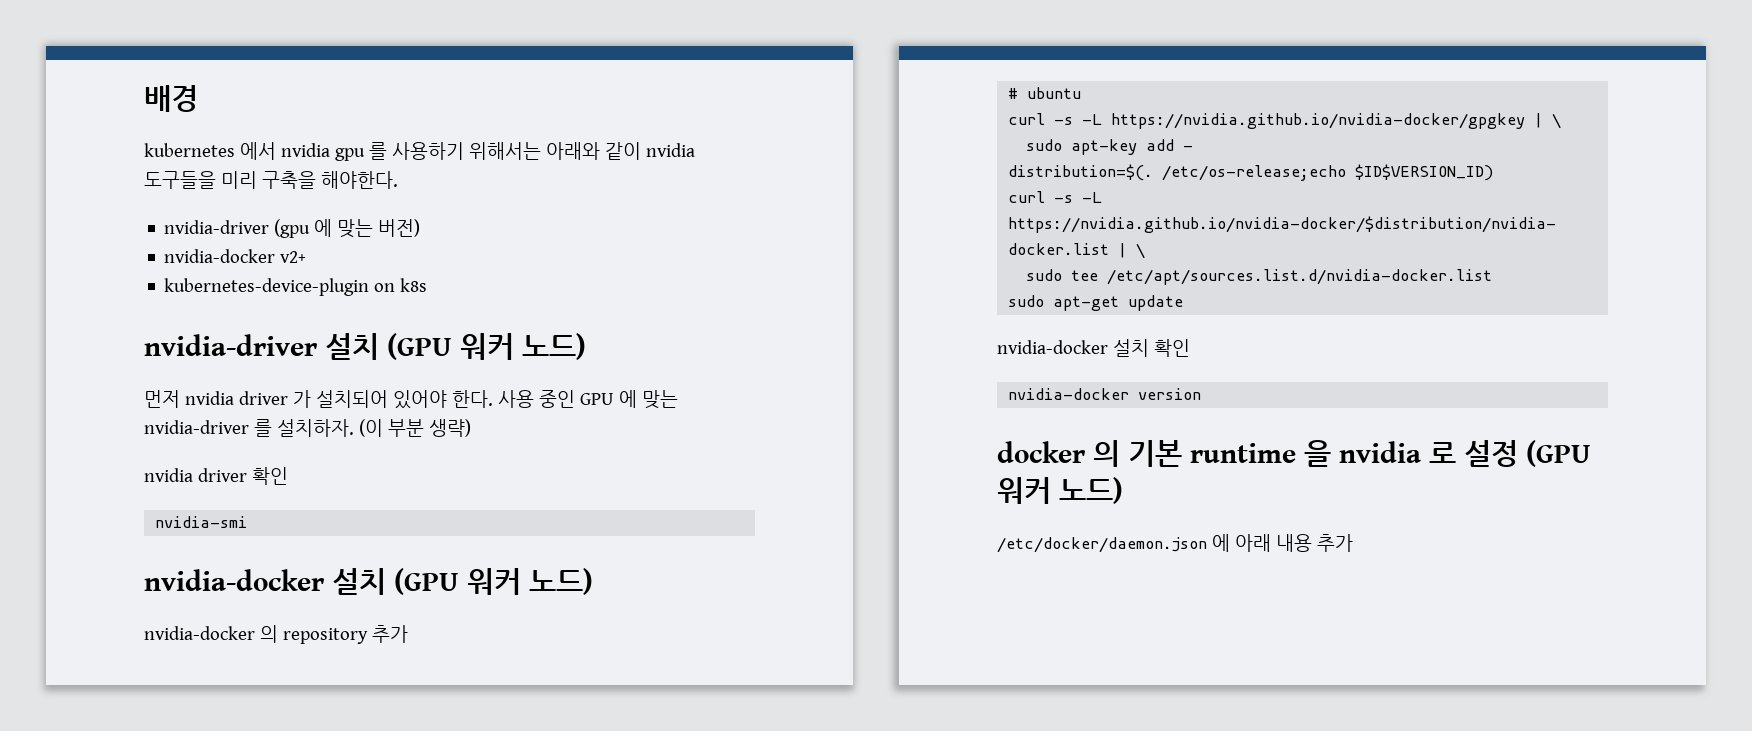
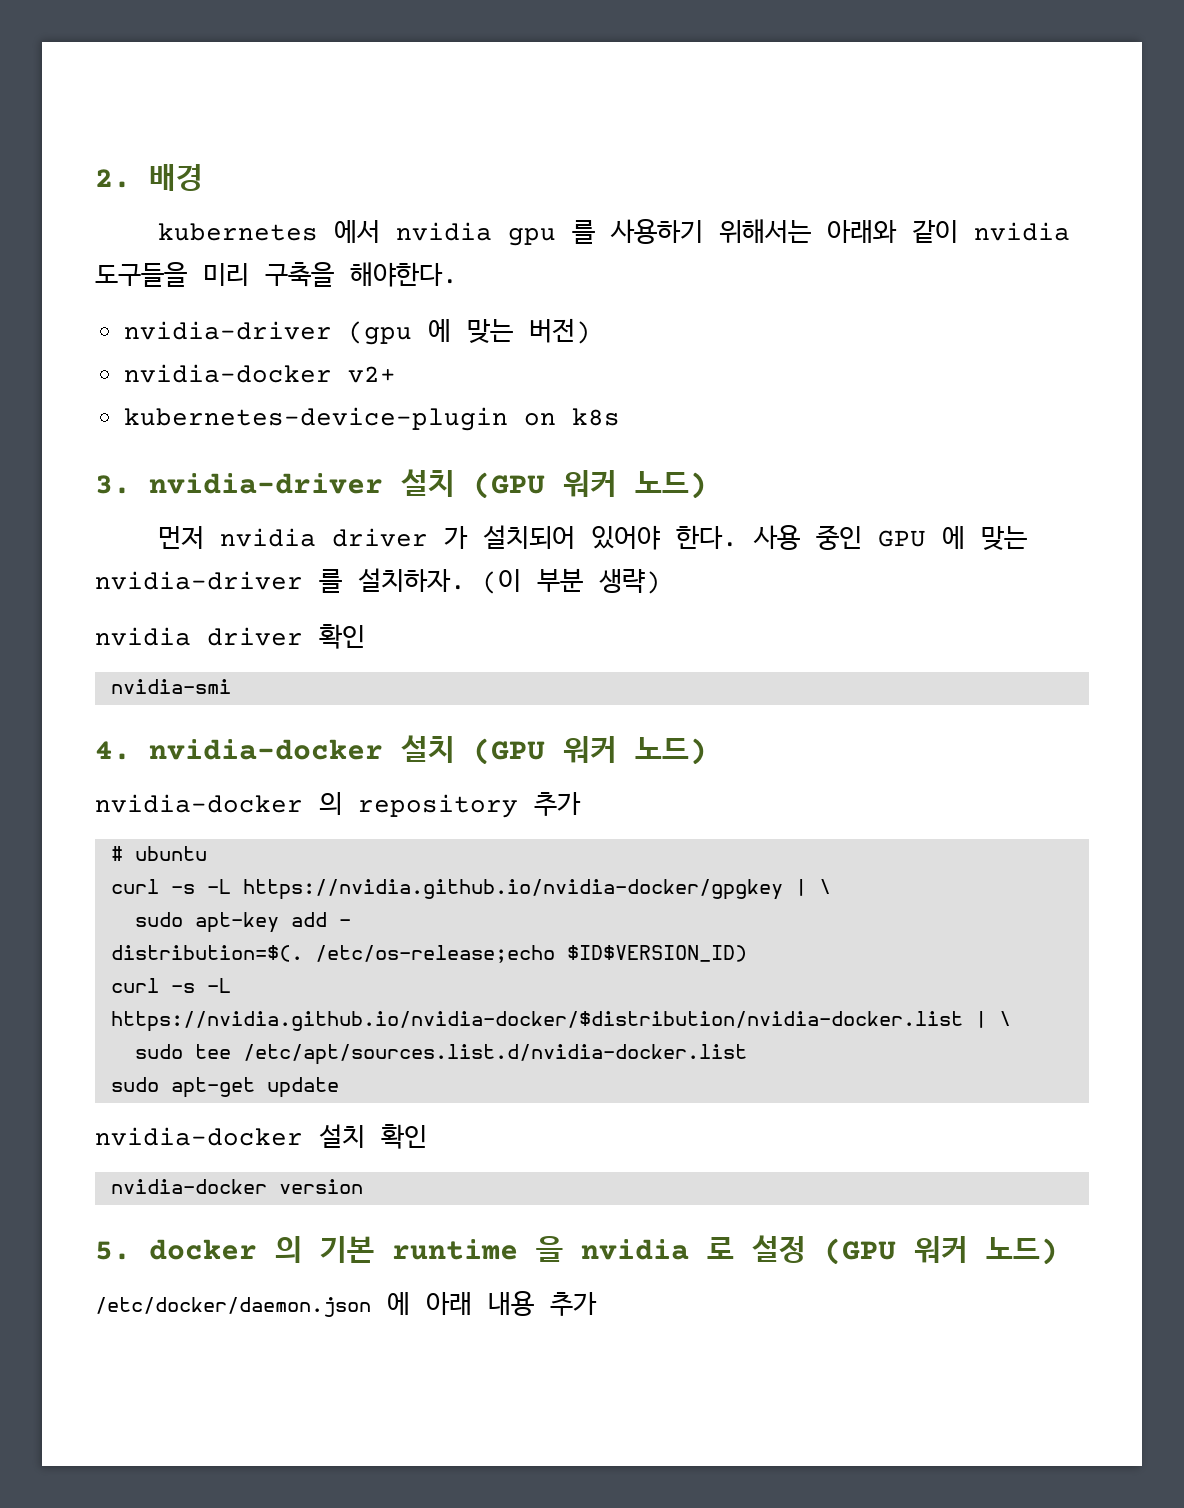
- 배경
+ 2. 배경
- nvidia-driver 설치 (GPU 워커 노드)
+ 3. nvidia-driver 설치 (GPU 워커 노드)
- nvidia-docker 설치 (GPU 워커 노드)
+ 4. nvidia-docker 설치 (GPU 워커 노드)
- docker 의 기본 runtime 을 nvidia 로 설정 (GPU 워커 노드)
+ 5. docker 의 기본 runtime 을 nvidia 로 설정 (GPU 워커 노드)

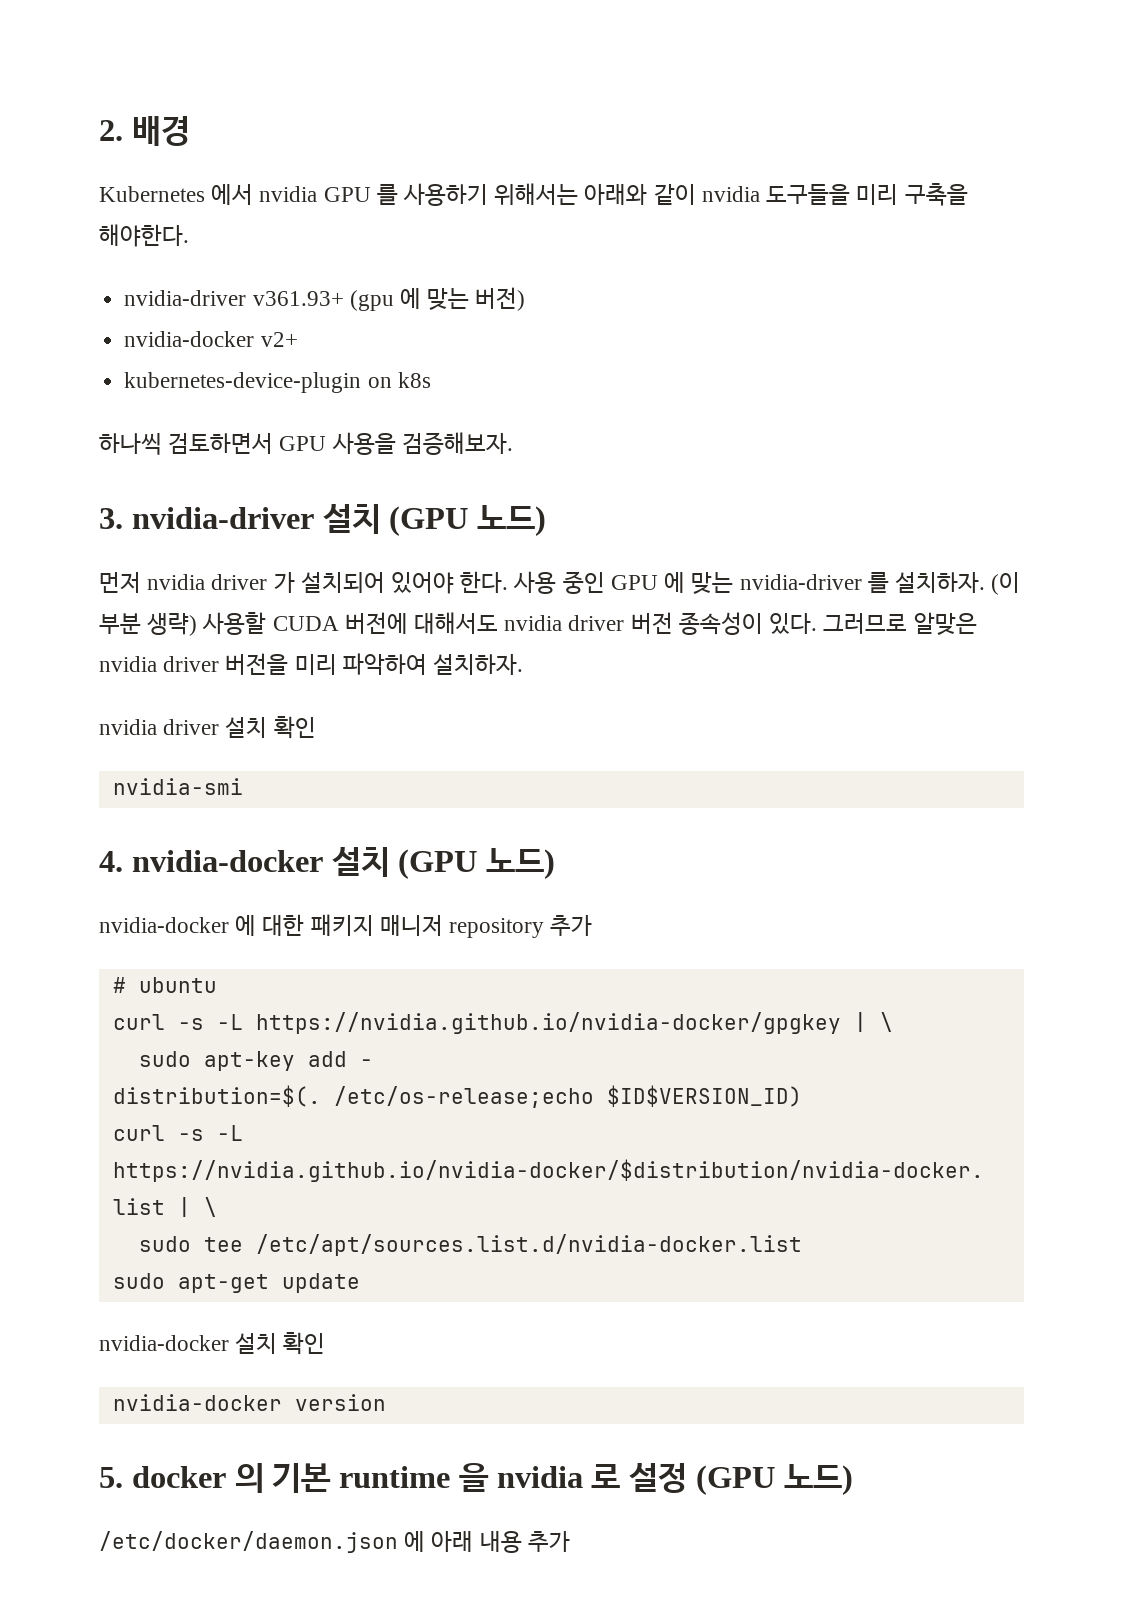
- kubernetes 에서 nvidia gpu 를 사용하기 위해서는 아래와 같이 nvidia 도구들을 미리 구축을 해야한다.
+ Kubernetes 에서 nvidia GPU 를 사용하기 위해서는 아래와 같이 nvidia 도구들을 미리 구축을 해야한다.
- nvidia-driver (gpu 에 맞는 버전)
+ nvidia-driver v361.93+ (gpu 에 맞는 버전)
+ 하나씩 검토하면서 GPU 사용을 검증해보자.
- 3. nvidia-driver 설치 (GPU 워커 노드)
+ 3. nvidia-driver 설치 (GPU 노드)
- (이 부분 생략)
- nvidia driver 확인
+ (이 부분 생략) 사용할 CUDA 버전에 대해서도 nvidia driver 버전 종속성이 있다. 그러므로 알맞은 nvidia driver 버전을 미리 파악하여 설치하자.
+ nvidia driver 설치 확인
- 4. nvidia-docker 설치 (GPU 워커 노드)
+ 4. nvidia-docker 설치 (GPU 노드)
- nvidia-docker 의 repository 추가
+ nvidia-docker 에 대한 패키지 매니저 repository 추가
- 5. docker 의 기본 runtime 을 nvidia 로 설정 (GPU 워커 노드)
+ 5. docker 의 기본 runtime 을 nvidia 로 설정 (GPU 노드)

